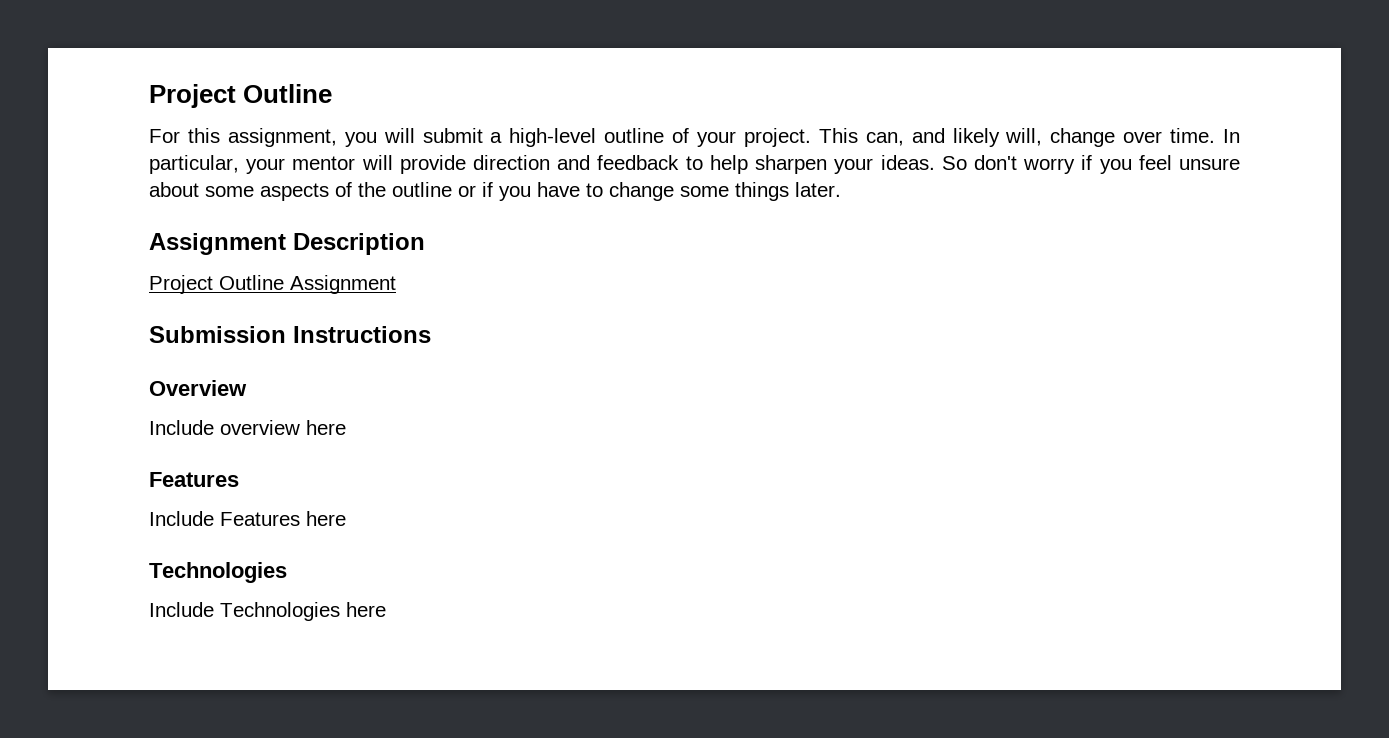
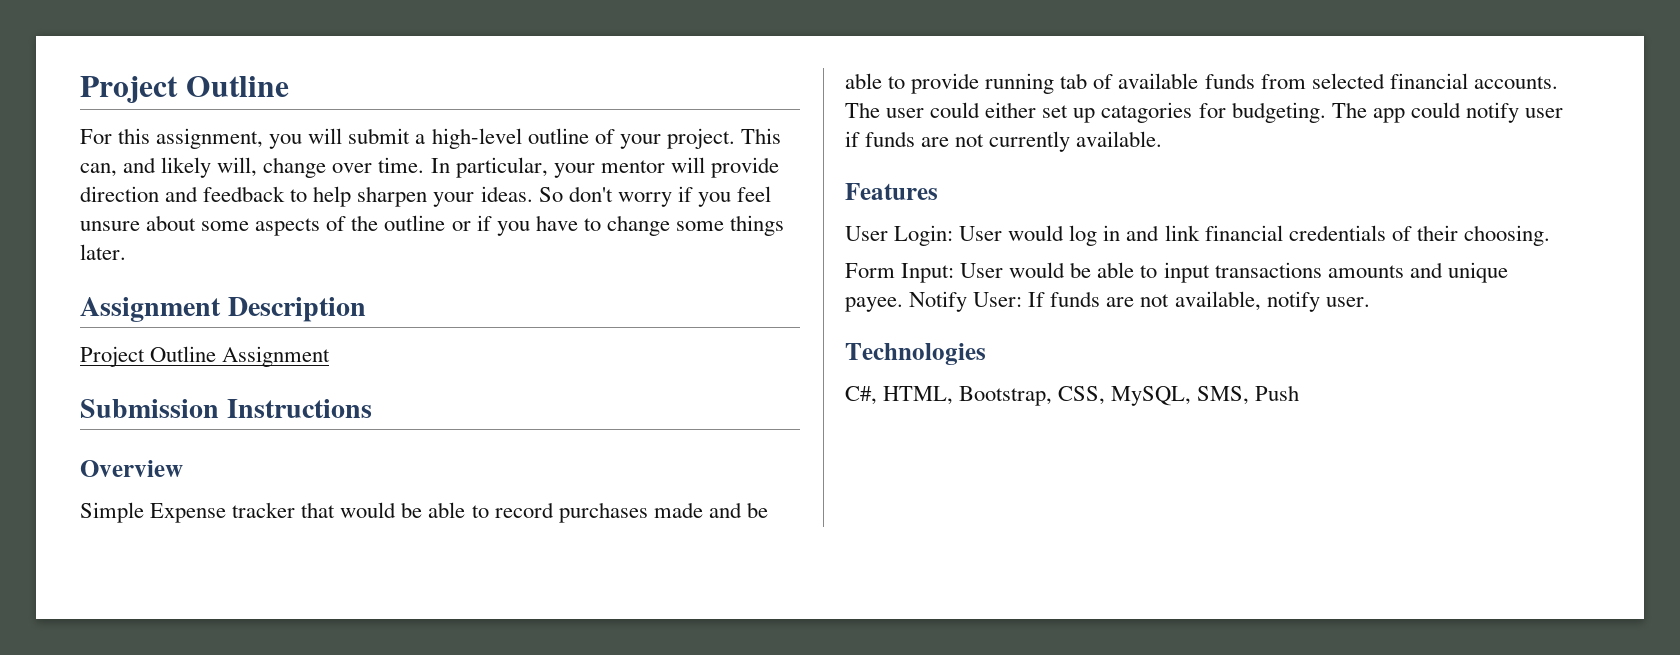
- Include overview here
+ Simple Expense tracker that would be able to record purchases made and be able to provide running tab of available funds from selected financial accounts. The user could either set up catagories for budgeting. The app could notify user if funds are not currently available.
  Features
- Include Features here
+ User Login: User would log in and link financial credentials of their choosing.
+ Form Input: User would be able to input transactions amounts and unique payee. Notify User: If funds are not available, notify user.
  Technologies
- Include Technologies here
+ C#, HTML, Bootstrap, CSS, MySQL, SMS, Push

